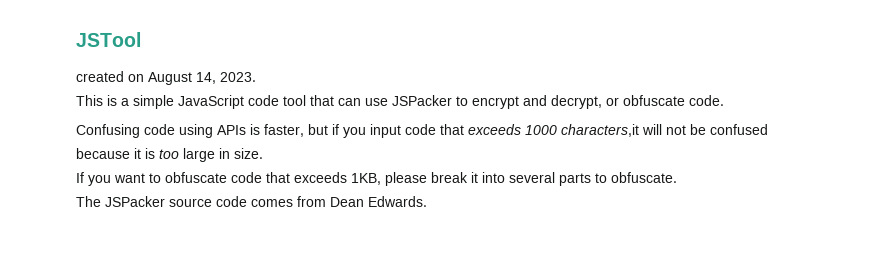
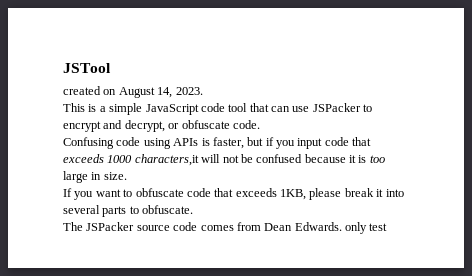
- The JSPacker source code comes from Dean Edwards.
+ The JSPacker source code comes from Dean Edwards. only test

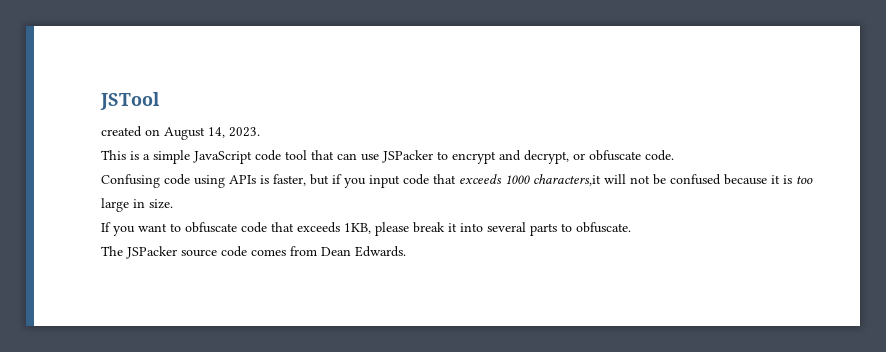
- The JSPacker source code comes from Dean Edwards. only test
+ The JSPacker source code comes from Dean Edwards.

